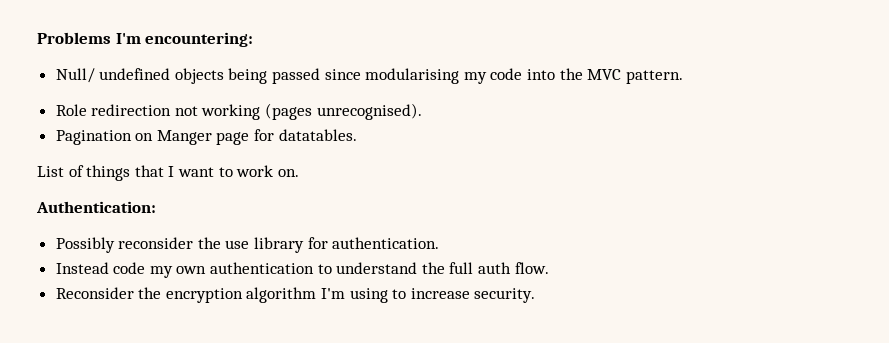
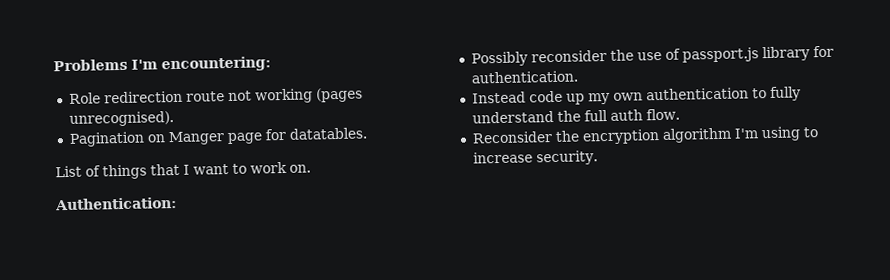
- Null/ undefined objects being passed since modularising my code into the MVC pattern.
- Role redirection not working (pages unrecognised).
+ Role redirection route not working (pages unrecognised).
- Possibly reconsider the use library for authentication.
+ Possibly reconsider the use of passport.js library for authentication.
- Instead code my own authentication to understand the full auth flow.
+ Instead code up my own authentication to fully understand the full auth flow.

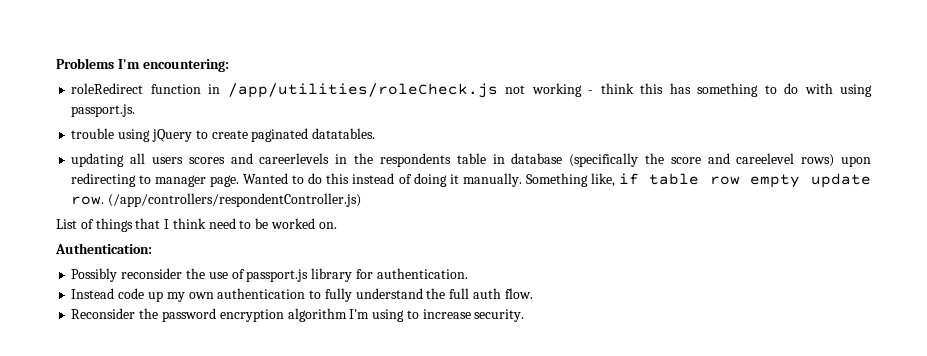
- Role redirection route not working (pages unrecognised).
- Pagination on Manger page for datatables.
+ roleRedirect function in /app/utilities/roleCheck.js not working - think this has something to do with using passport.js.
+ trouble using jQuery to create paginated datatables.
+ updating all users scores and careerlevels in the respondents table in database (specifically the score and careelevel rows) upon redirecting to manager page. Wanted to do this instead of doing it manually. Something like, if table row empty update row. (/app/controllers/respondentController.js)
- List of things that I want to work on.
+ List of things that I think need to be worked on.
- Reconsider the encryption algorithm I'm using to increase security.
+ Reconsider the password encryption algorithm I'm using to increase security.

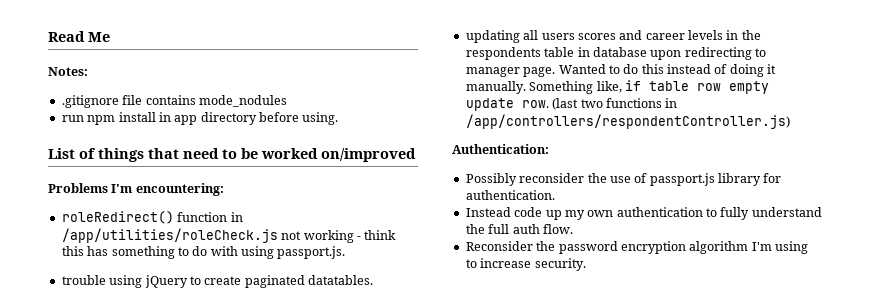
+ Read Me
+ Notes:
+ .gitignore file contains mode_nodules
+ run npm install in app directory before using.
+ List of things that need to be worked on/improved
- roleRedirect function in /app/utilities/roleCheck.js not working - think this has something to do with using passport.js.
+ roleRedirect() function in /app/utilities/roleCheck.js not working - think this has something to do with using passport.js.
- updating all users scores and careerlevels in the respondents table in database (specifically the score and careelevel rows) upon redirecting to manager page.
+ updating all users scores and career levels in the respondents table in database upon redirecting to manager page.
- (/app/controllers/respondentController.js)
- List of things that I think need to be worked on.
+ (last two functions in /app/controllers/respondentController.js)

